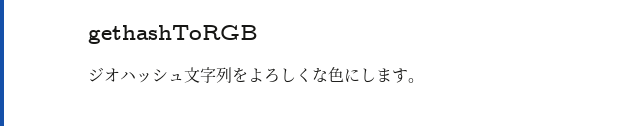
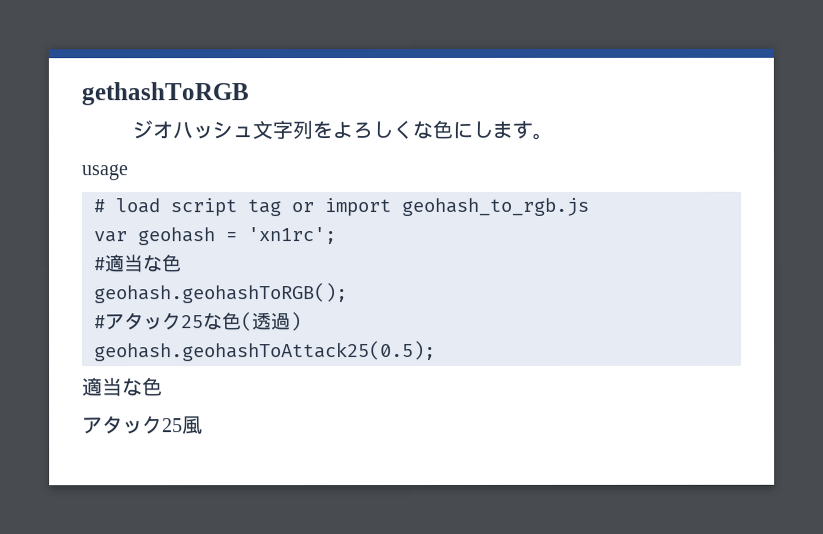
+ usage
+ # load script tag or import geohash_to_rgb.js
+ var geohash = 'xn1rc';
+ #適当な色
+ geohash.geohashToRGB();
+ #アタック25な色(透過)
+ geohash.geohashToAttack25(0.5);
+ 適当な色
+ アタック25風

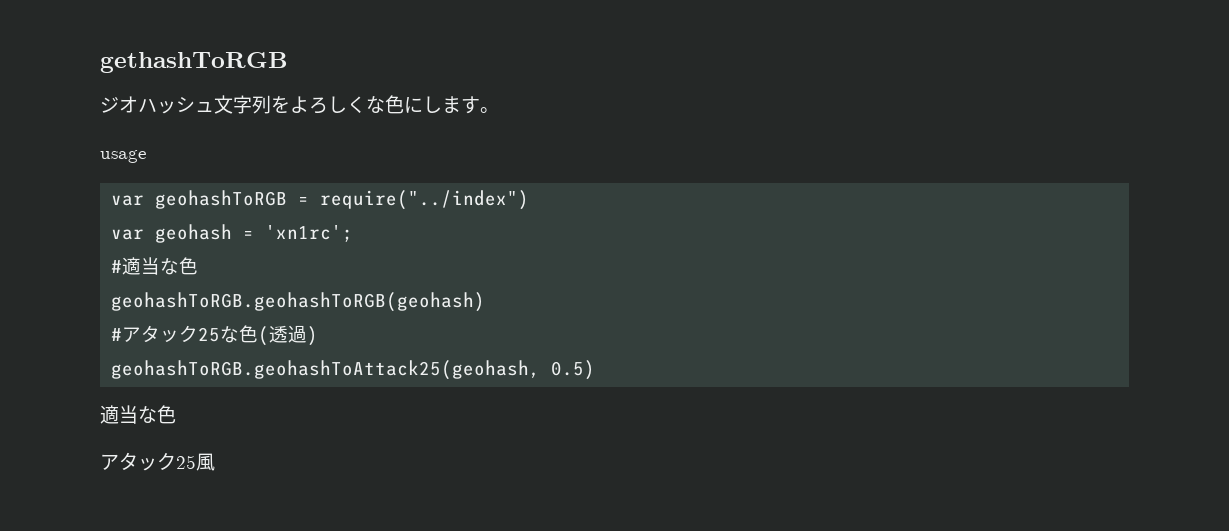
- # load script tag or import geohash_to_rgb.js
+ var geohashToRGB = require("../index")
- geohash.geohashToRGB();
+ geohashToRGB.geohashToRGB(geohash)
- geohash.geohashToAttack25(0.5);
+ geohashToRGB.geohashToAttack25(geohash, 0.5)

